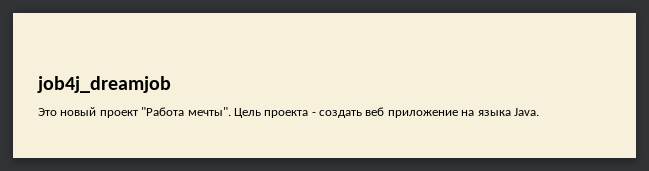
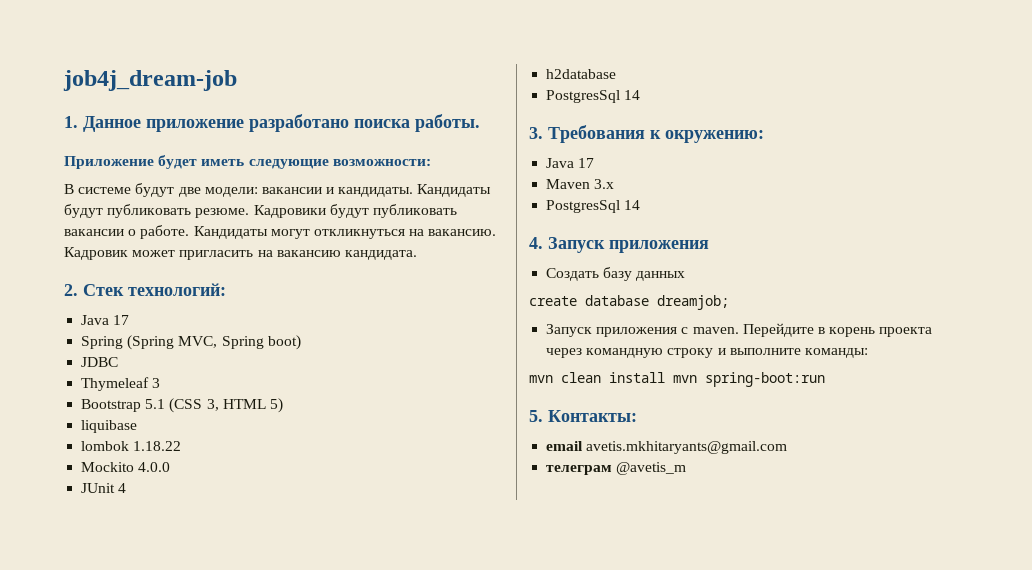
- job4j_dreamjob
- Это новый проект "Работа мечты". Цель проекта - создать веб приложение на языка Java.
+ job4j_dream-job
+ 1. Данное приложение разработано поиска работы.
+ Приложение будет иметь следующие возможности:
+ В системе будут две модели: вакансии и кандидаты. Кандидаты будут публиковать резюме. Кадровики будут публиковать вакансии о работе. Кандидаты могут откликнуться на вакансию. Кадровик может пригласить на вакансию кандидата.
+ 2. Стек технологий:
+ Java 17
+ Spring (Spring MVC, Spring boot)
+ JDBC
+ Thymeleaf 3
+ Bootstrap 5.1 (CSS 3, HTML 5)
+ liquibase
+ lombok 1.18.22
+ Mockito 4.0.0
+ JUnit 4
+ h2database
+ PostgresSql 14
+ 3. Требования к окружению:
+ Java 17
+ Maven 3.x
+ PostgresSql 14
+ 4. Запуск приложения
+ Создать базу данных
+ create database dreamjob;
+ Запуск приложения с maven. Перейдите в корень проекта через командную строку и выполните команды:
+ mvn clean install mvn spring-boot:run
+ 5. Контакты:
+ email avetis.mkhitaryants@gmail.com
+ телеграм @avetis_m

